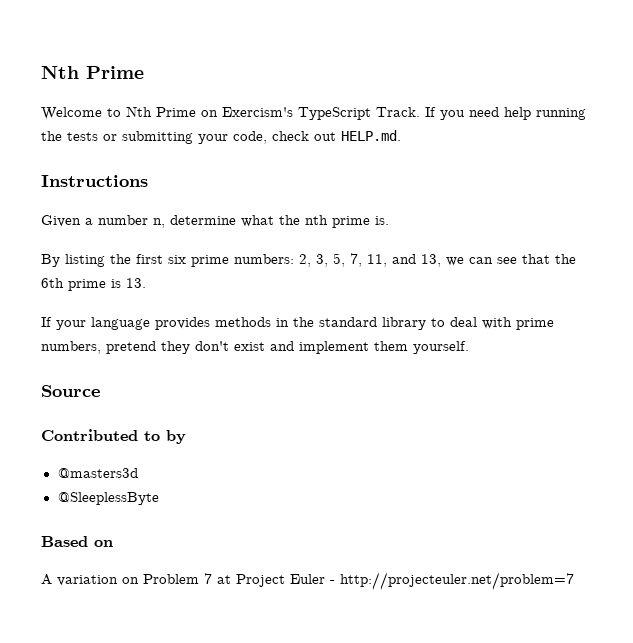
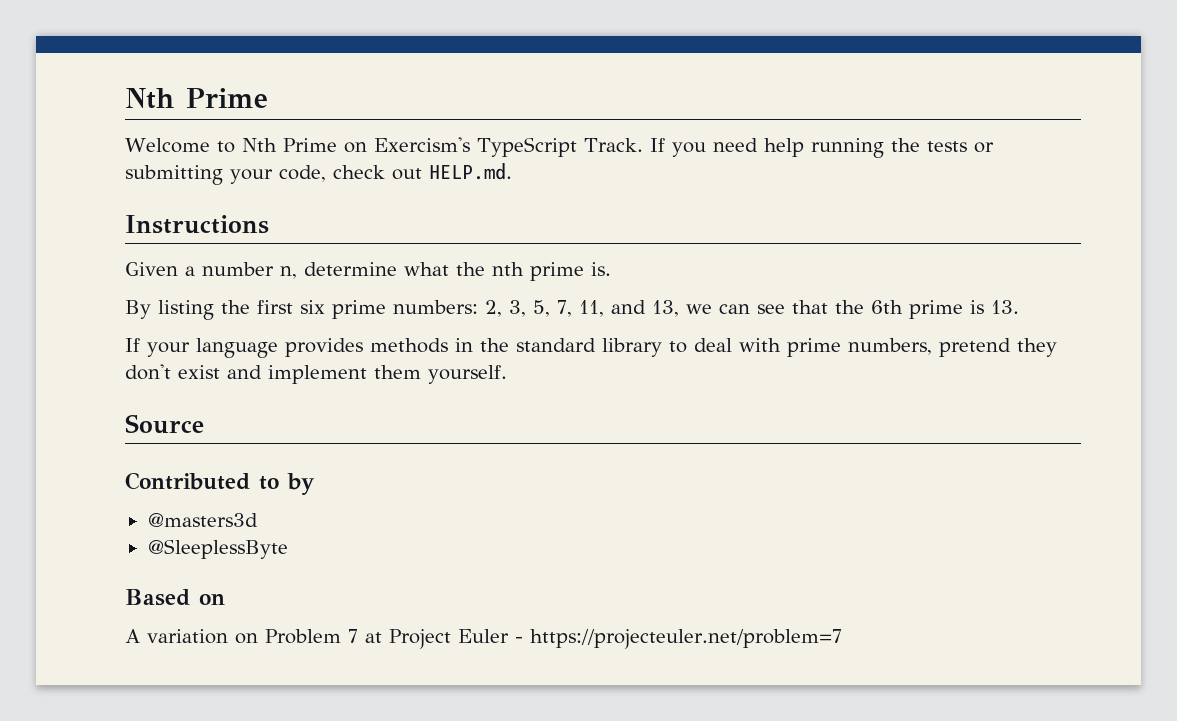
- A variation on Problem 7 at Project Euler - http://projecteuler.net/problem=7
+ A variation on Problem 7 at Project Euler - https://projecteuler.net/problem=7

